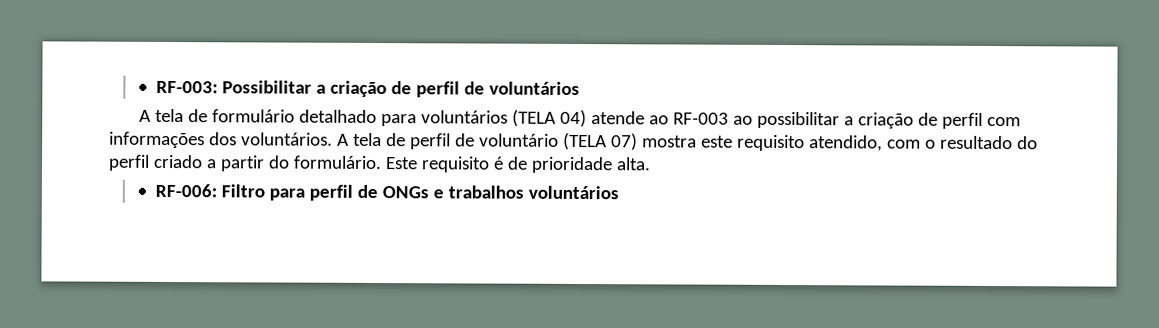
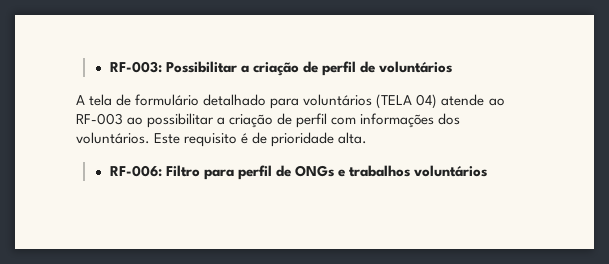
- A tela de perfil de voluntário (TELA 07) mostra este requisito atendido, com o resultado do perfil criado a partir do formulário.

